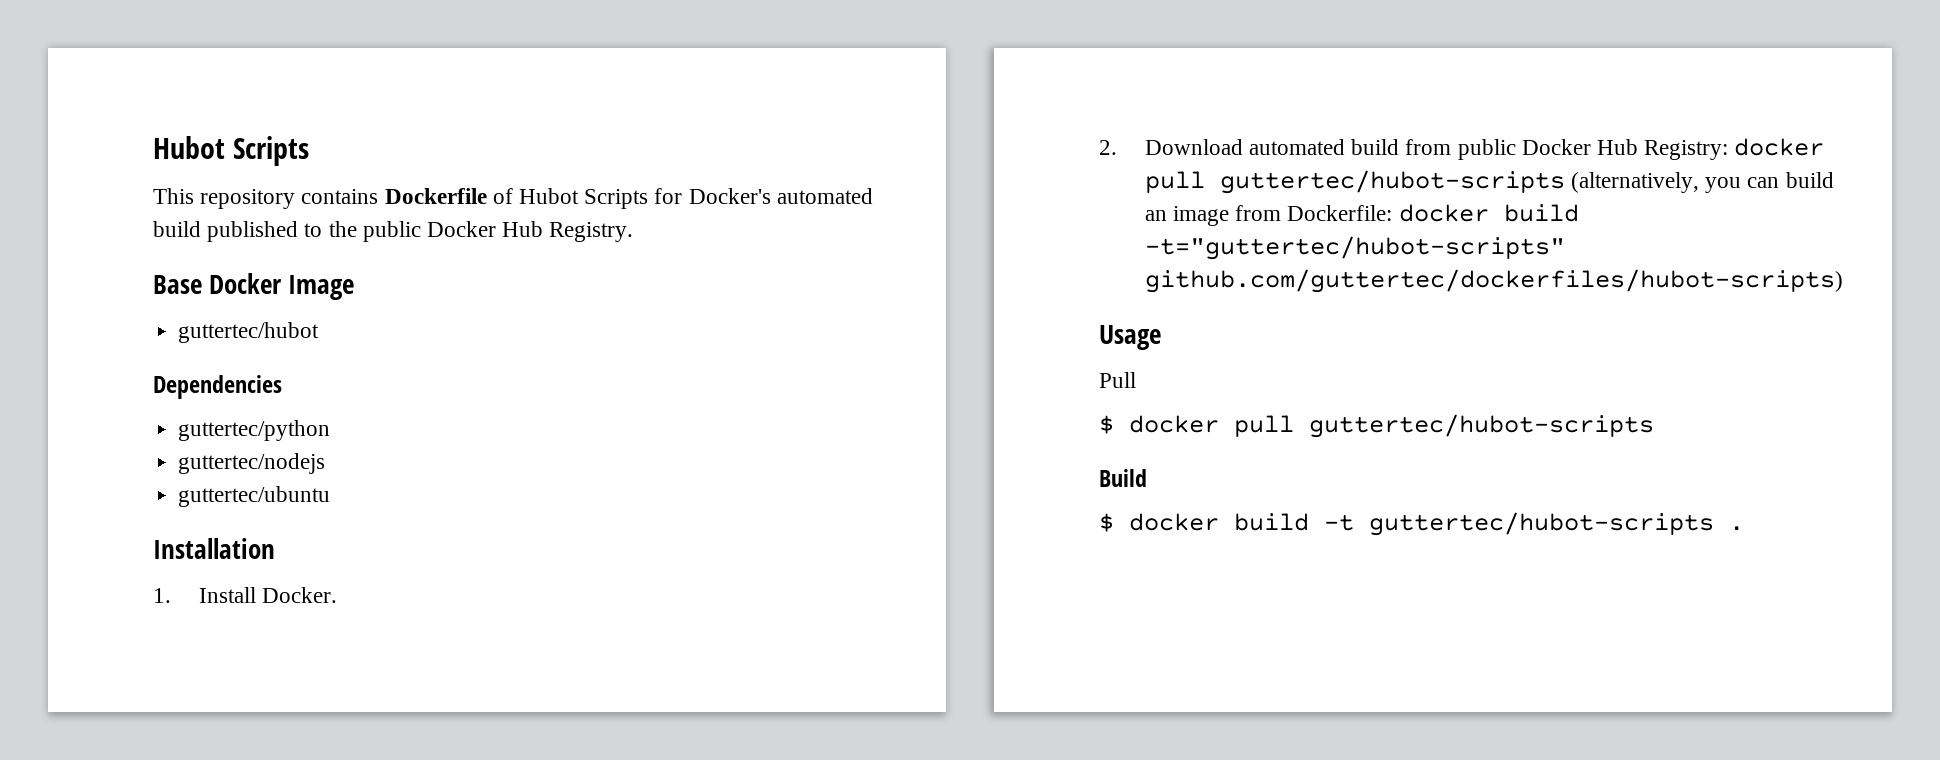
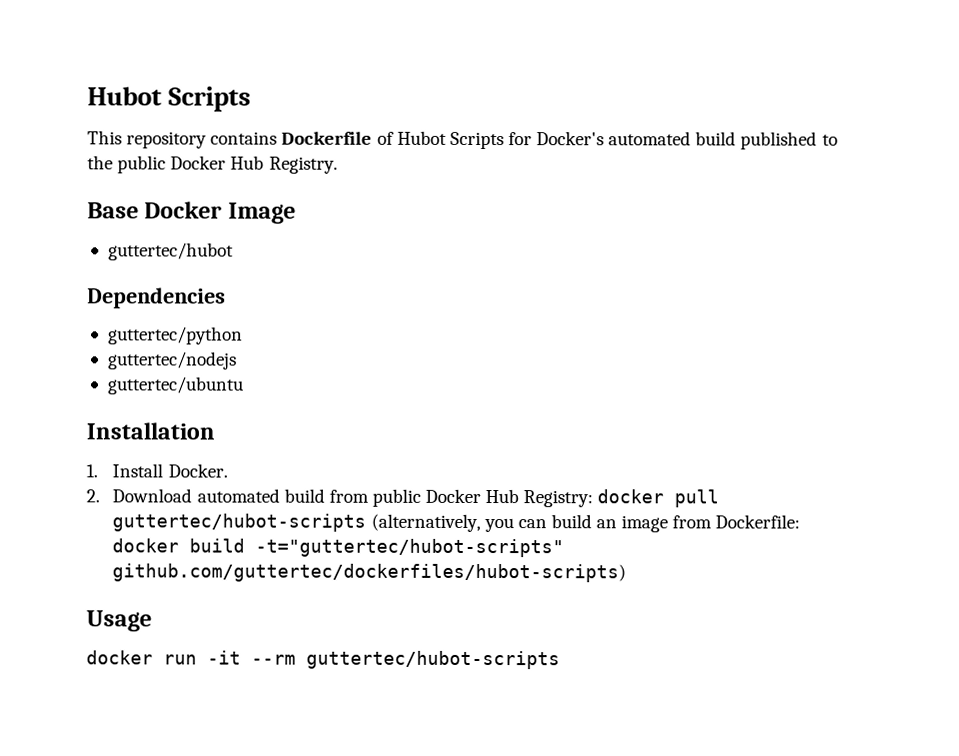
- Pull
- $ docker pull guttertec/hubot-scripts
- Build
- $ docker build -t guttertec/hubot-scripts .
+ docker run -it --rm guttertec/hubot-scripts

